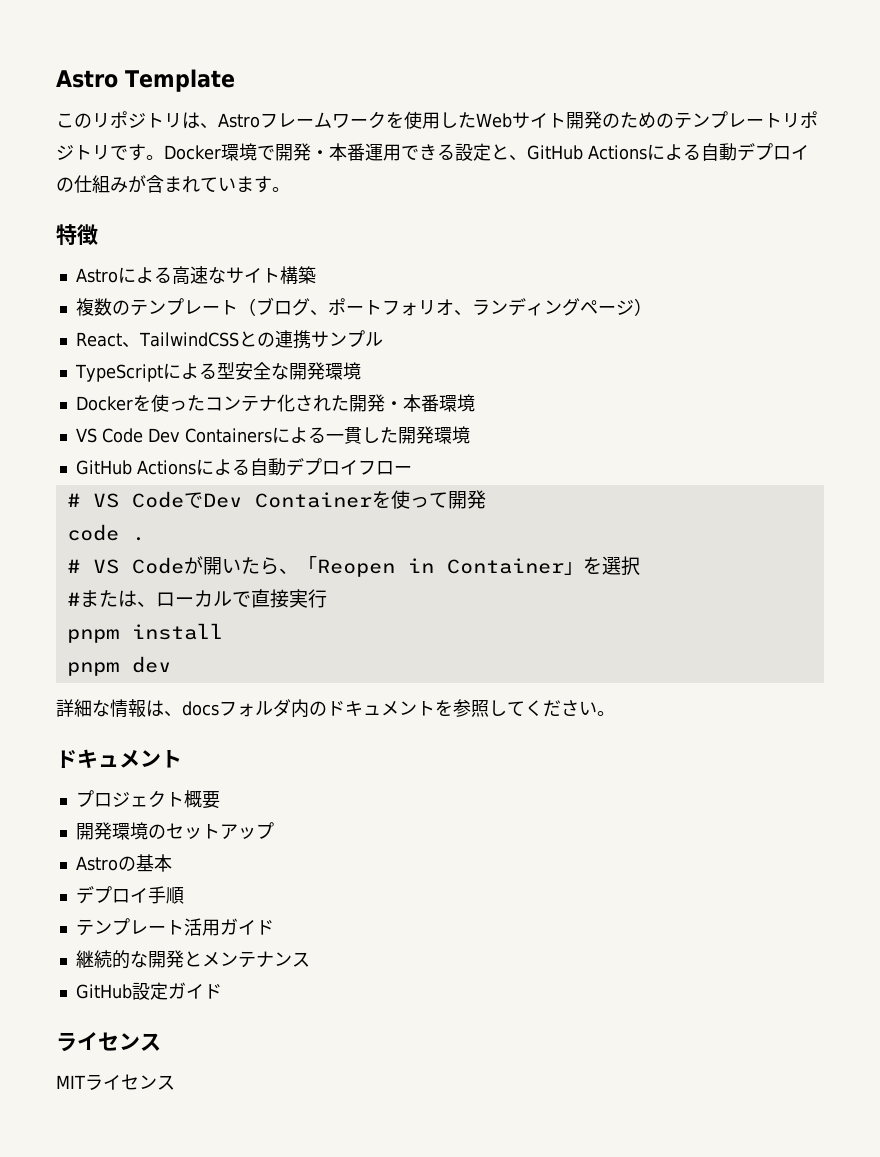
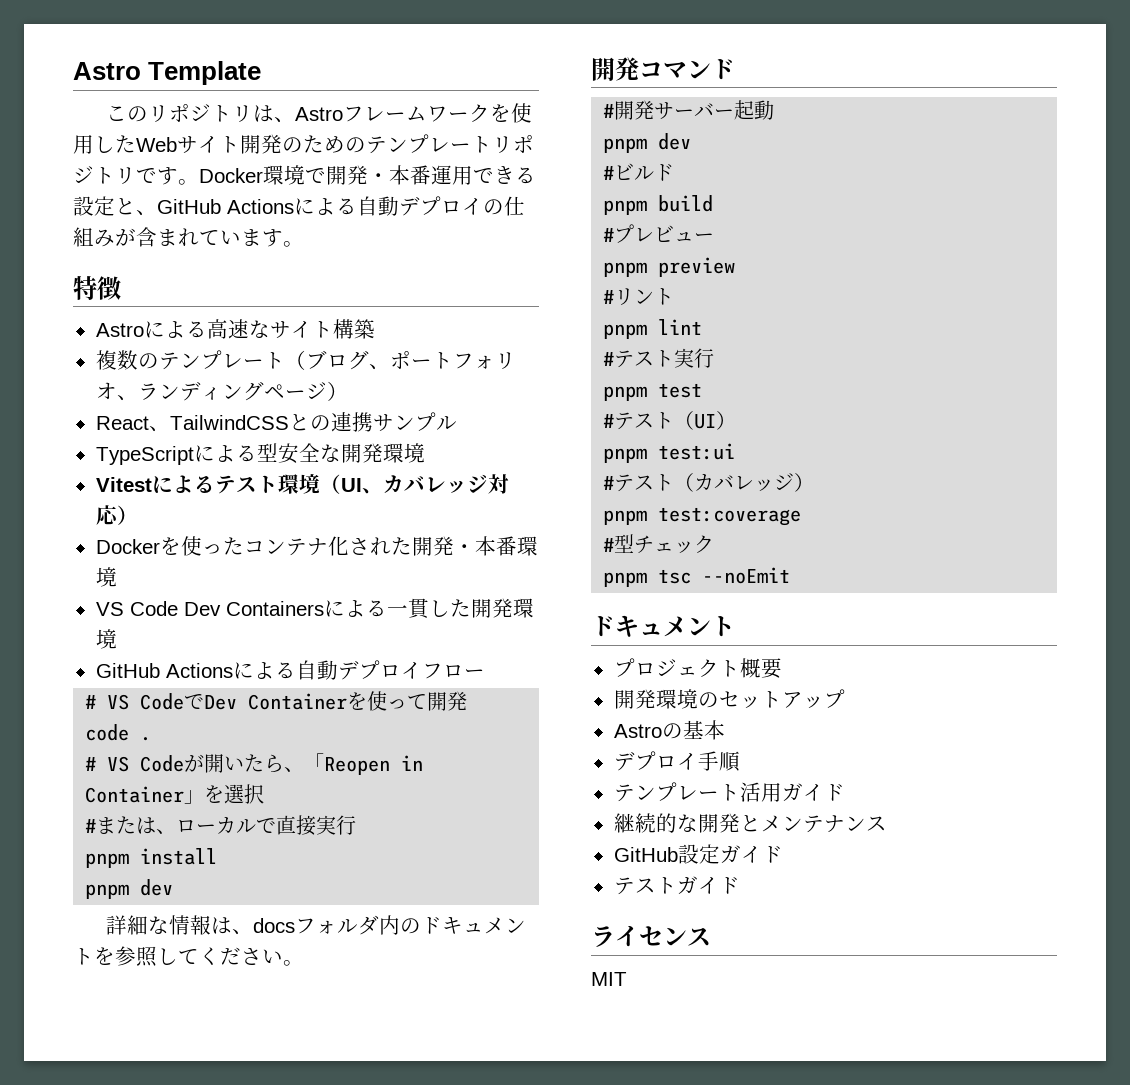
+ Vitestによるテスト環境（UI、カバレッジ対応）
+ 開発コマンド
+ #開発サーバー起動
+ pnpm dev
+ #ビルド
+ pnpm build
+ #プレビュー
+ pnpm preview
+ #リント
+ pnpm lint
+ #テスト実行
+ pnpm test
+ #テスト（UI）
+ pnpm test:ui
+ #テスト（カバレッジ）
+ pnpm test:coverage
+ #型チェック
+ pnpm tsc --noEmit
+ テストガイド
- MITライセンス
+ MIT

